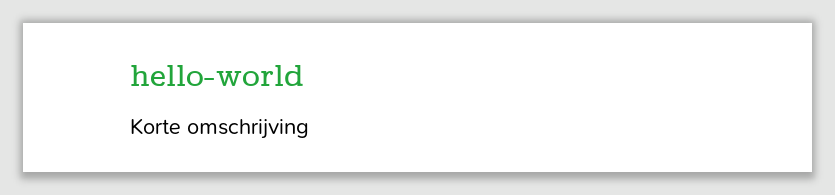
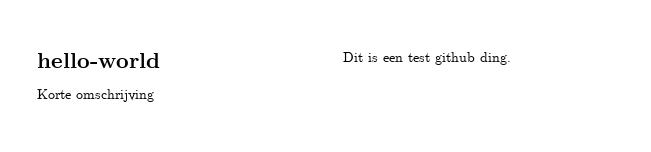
+ Dit is een test github ding.

